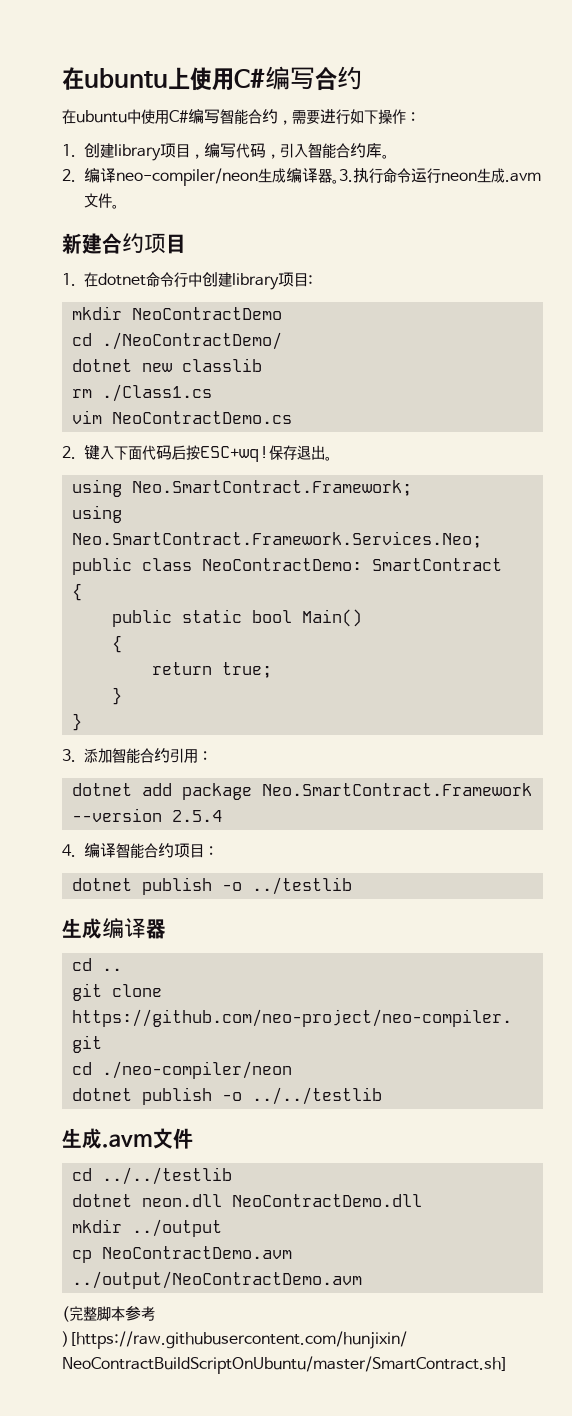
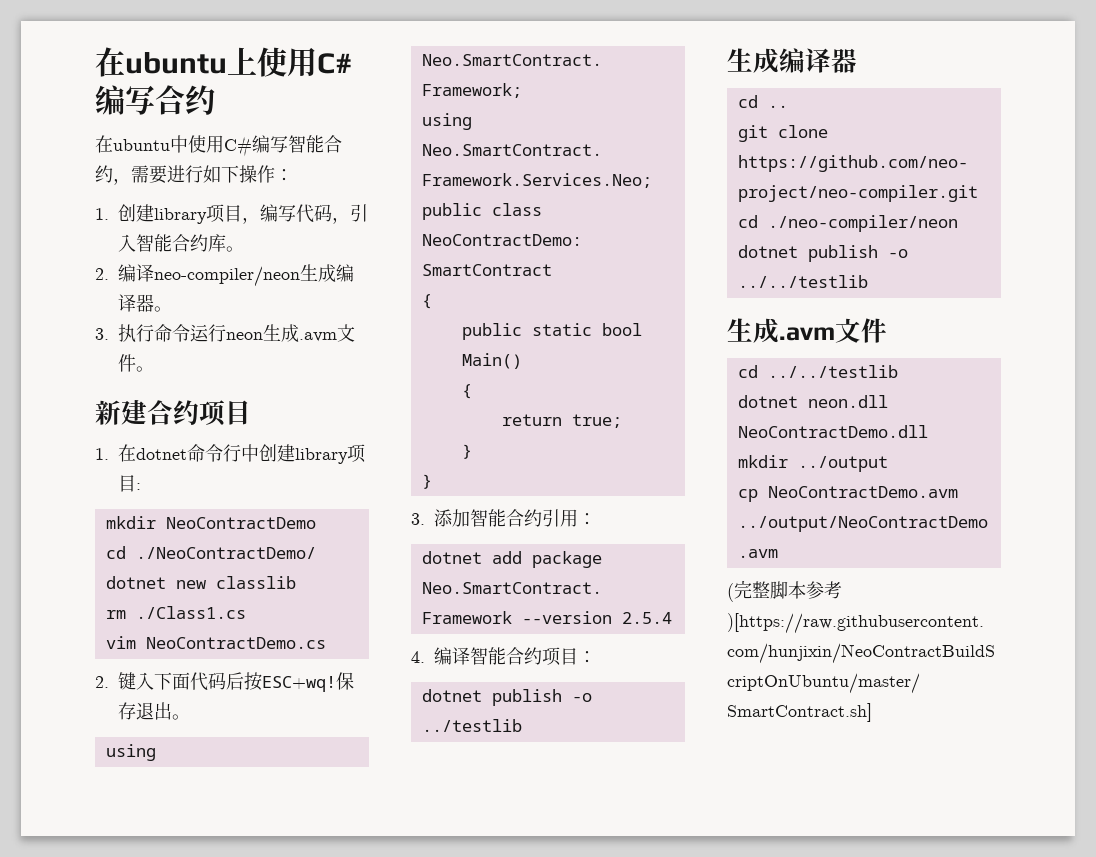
- 2.编译neo-compiler/neon生成编译器。3.执行命令运行neon生成.avm文件。
+ 2.编译neo-compiler/neon生成编译器。
+ 3.执行命令运行neon生成.avm文件。

